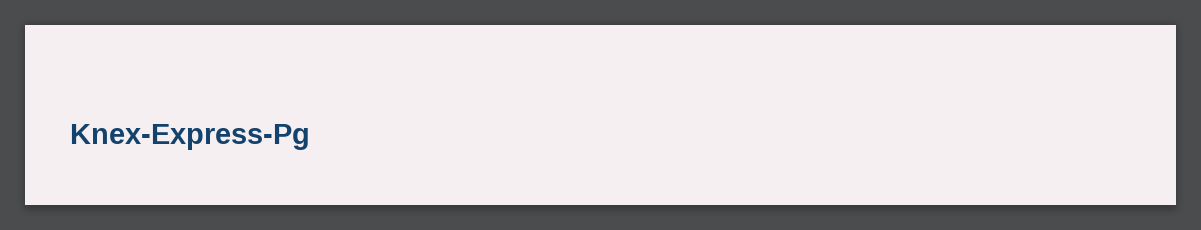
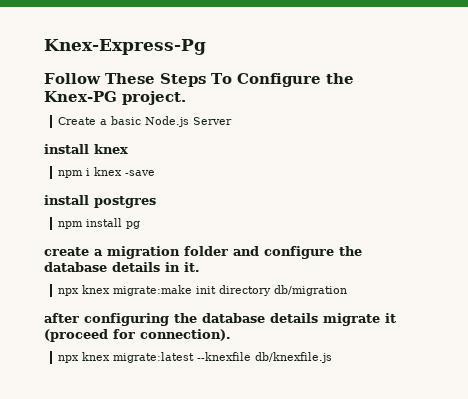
+ Follow These Steps To Configure the Knex-PG project.
+ Create a basic Node.js Server
+ install knex
+ npm i knex -save
+ install postgres
+ npm install pg
+ create a migration folder and configure the database details in it.
+ npx knex migrate:make init directory db/migration
+ after configuring the database details migrate it (proceed for connection).
+ npx knex migrate:latest --knexfile db/knexfile.js

